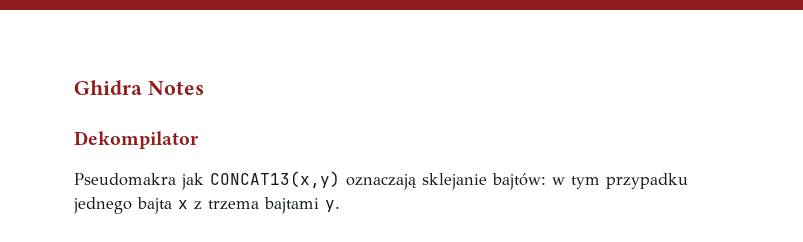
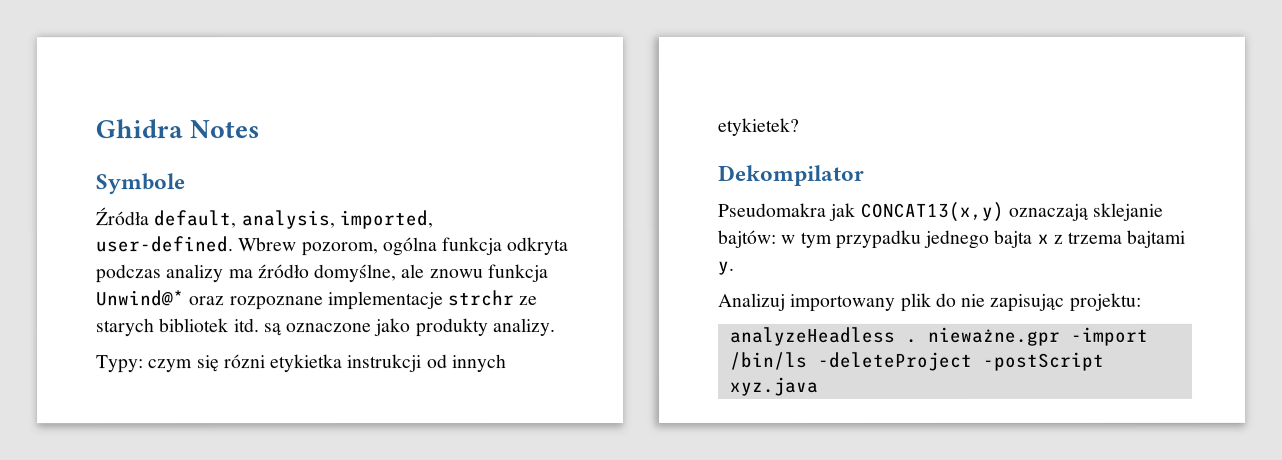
+ Symbole
+ Źródła default, analysis, imported, user-defined. Wbrew pozorom, ogólna funkcja odkryta podczas analizy ma źródło domyślne, ale znowu funkcja Unwind@* oraz rozpoznane implementacje strchr ze starych bibliotek itd. są oznaczone jako produkty analizy.
+ Typy: czym się rózni etykietka instrukcji od innych etykietek?
+ Analizuj importowany plik do nie zapisując projektu:
+ analyzeHeadless . nieważne.gpr -import /bin/ls -deleteProject -postScript xyz.java

